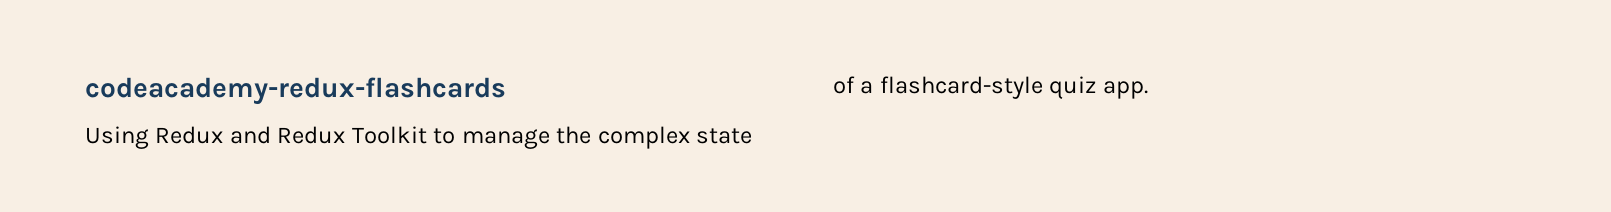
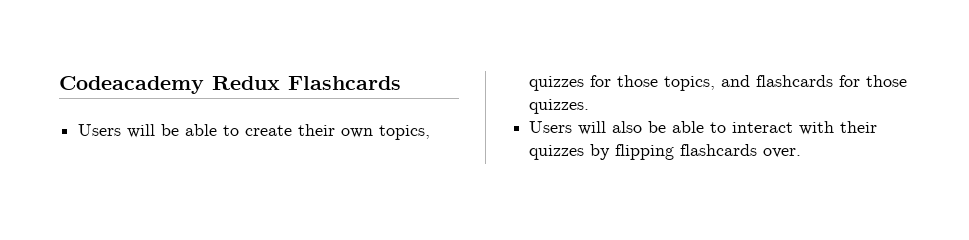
- codeacademy-redux-flashcards
- Using Redux and Redux Toolkit to manage the complex state of a flashcard-style quiz app.
+ Codeacademy Redux Flashcards
+ Users will be able to create their own topics, quizzes for those topics, and flashcards for those quizzes.
+ Users will also be able to interact with their quizzes by flipping flashcards over.

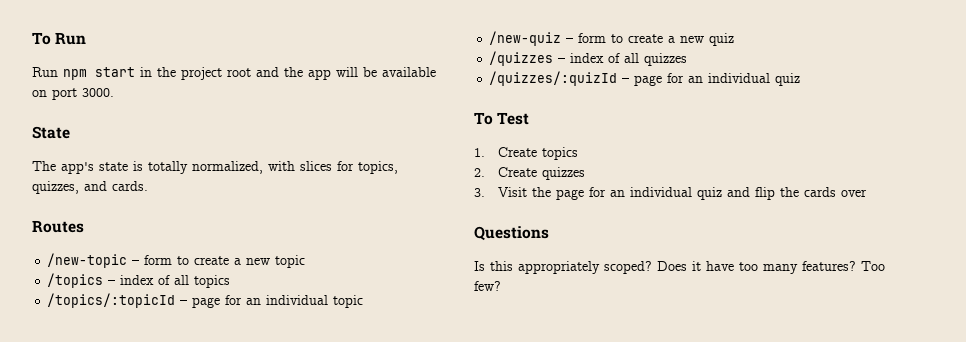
- Codeacademy Redux Flashcards
- Users will be able to create their own topics, quizzes for those topics, and flashcards for those quizzes.
- Users will also be able to interact with their quizzes by flipping flashcards over.
+ To Run
+ Run npm start in the project root and the app will be available on port 3000.
+ State
+ The app's state is totally normalized, with slices for topics, quizzes, and cards.
+ Routes
+ /new-topic – form to create a new topic
+ /topics – index of all topics
+ /topics/:topicId – page for an individual topic
+ /new-quiz – form to create a new quiz
+ /quizzes – index of all quizzes
+ /quizzes/:quizId – page for an individual quiz
+ To Test
+ 1. Create topics
+ 2. Create quizzes
+ 3. Visit the page for an individual quiz and flip the cards over
+ Questions
+ Is this appropriately scoped? Does it have too many features? Too few?

